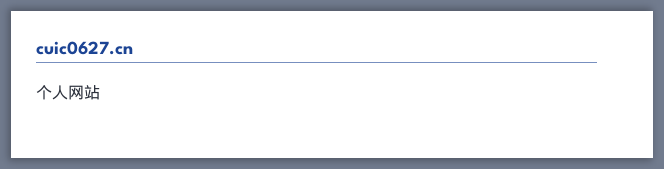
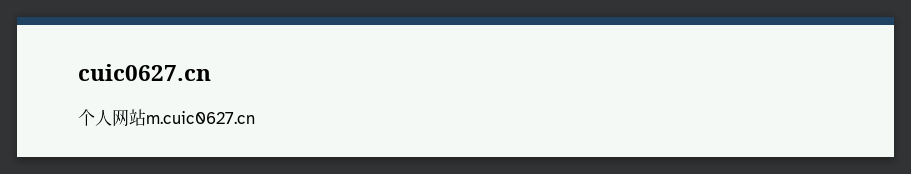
- 个人网站
+ 个人网站m.cuic0627.cn

